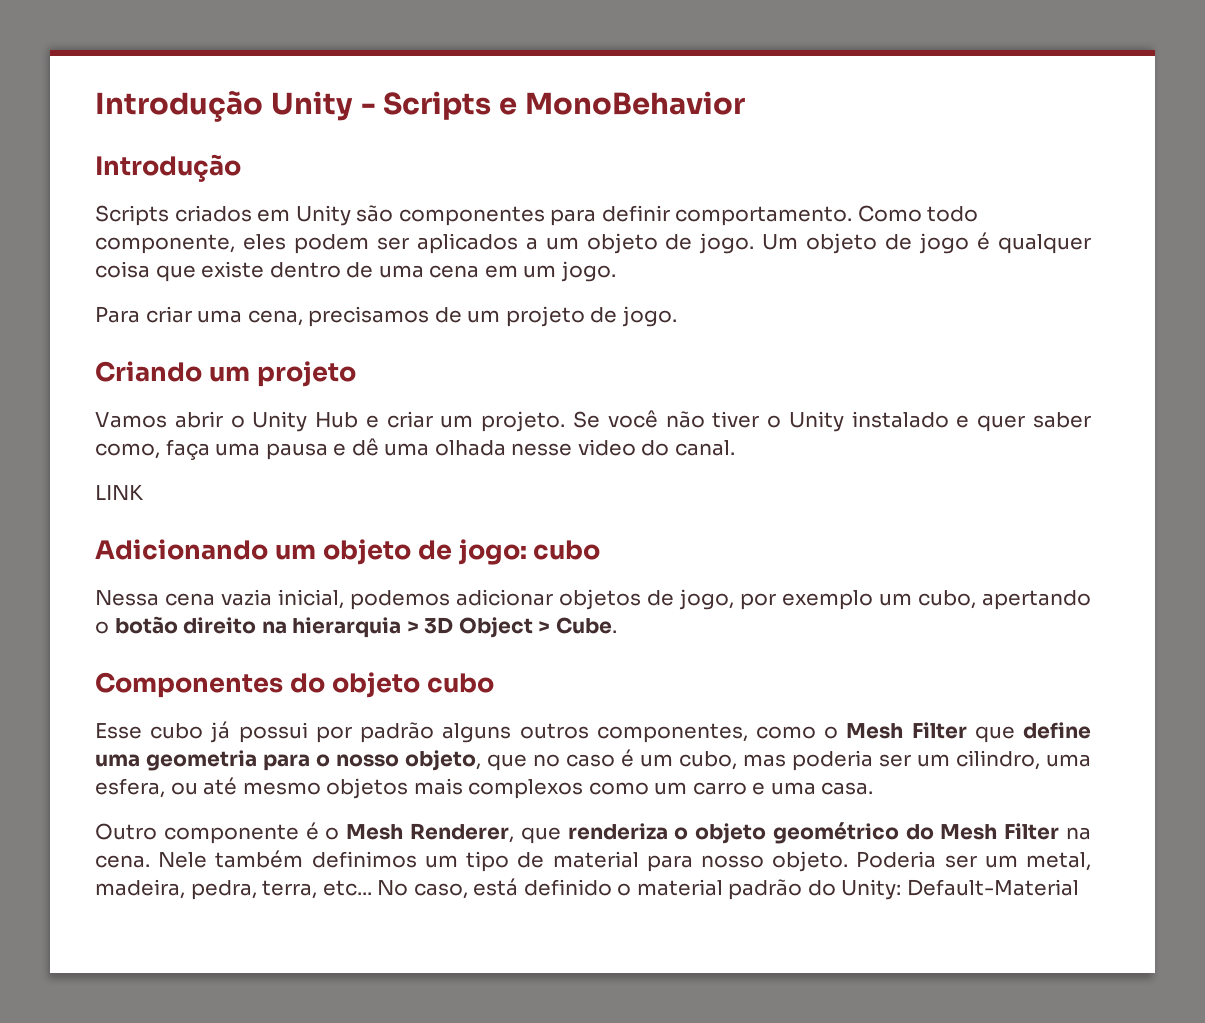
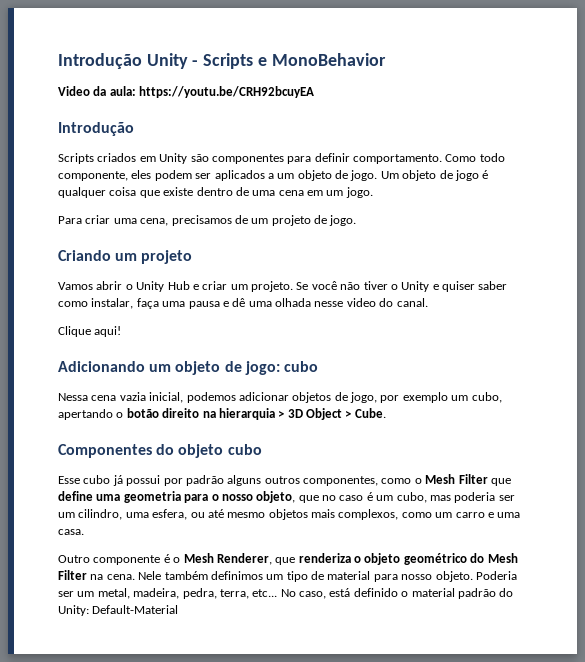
+ Video da aula: https://youtu.be/CRH92bcuyEA
- Se você não tiver o Unity instalado e quer saber como, faça uma pausa e dê uma olhada nesse video do canal.
+ Se você não tiver o Unity e quiser saber como instalar, faça uma pausa e dê uma olhada nesse video do canal.
- LINK
+ Clique aqui!
- Esse cubo já possui por padrão alguns outros componentes, como o Mesh Filter que define uma geometria para o nosso objeto, que no caso é um cubo, mas poderia ser um cilindro, uma esfera, ou até mesmo objetos mais complexos como um carro e uma casa.
+ Esse cubo já possui por padrão alguns outros componentes, como o Mesh Filter que define uma geometria para o nosso objeto, que no caso é um cubo, mas poderia ser um cilindro, uma esfera, ou até mesmo objetos mais complexos, como um carro e uma casa.

